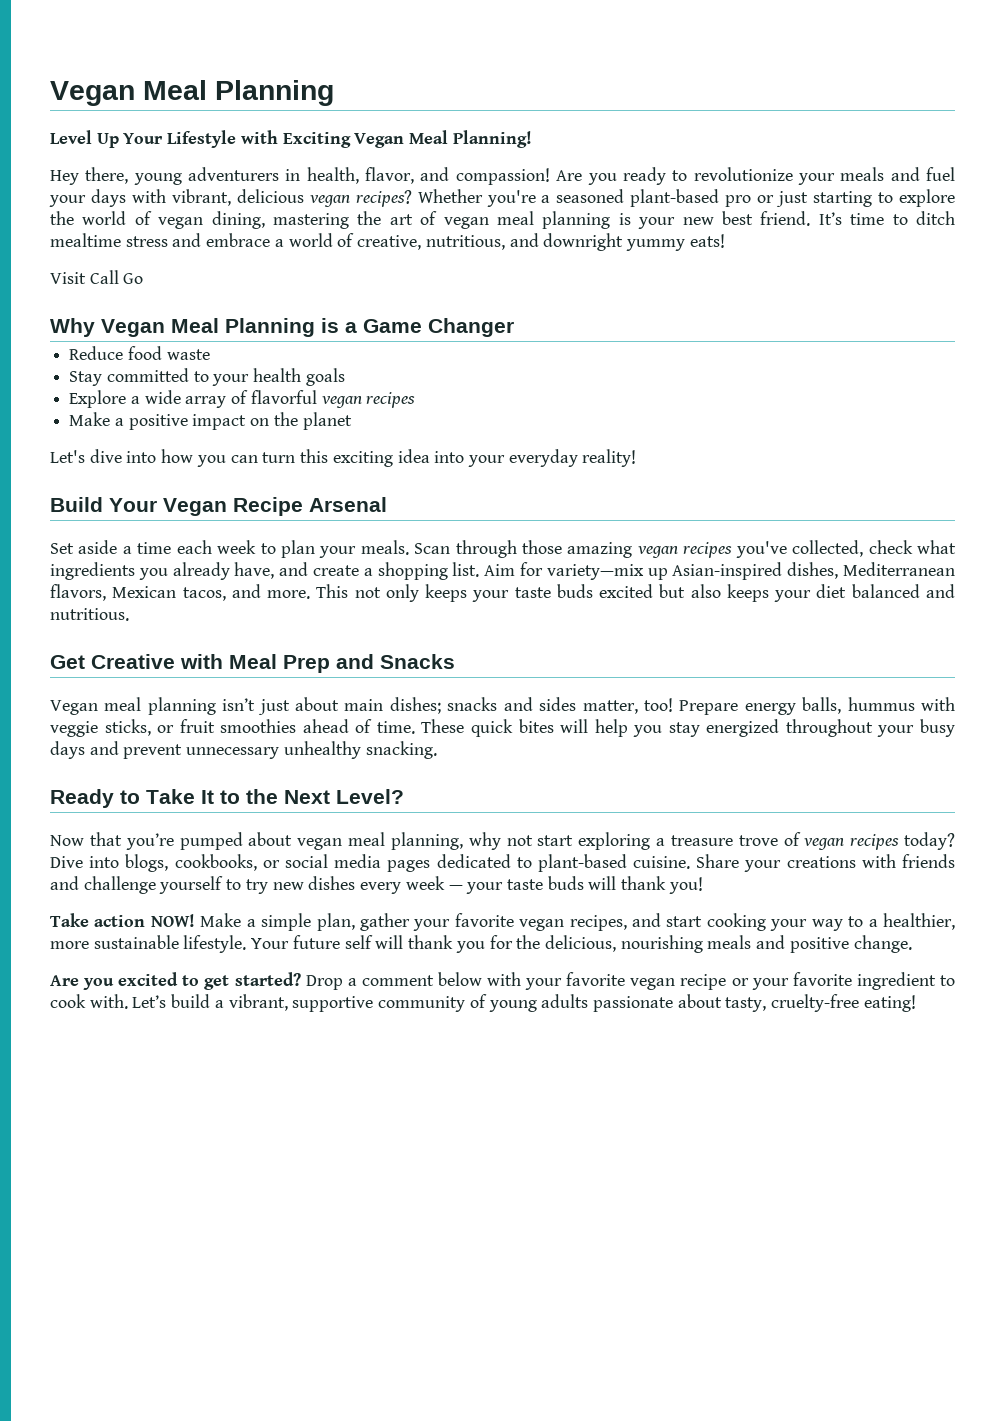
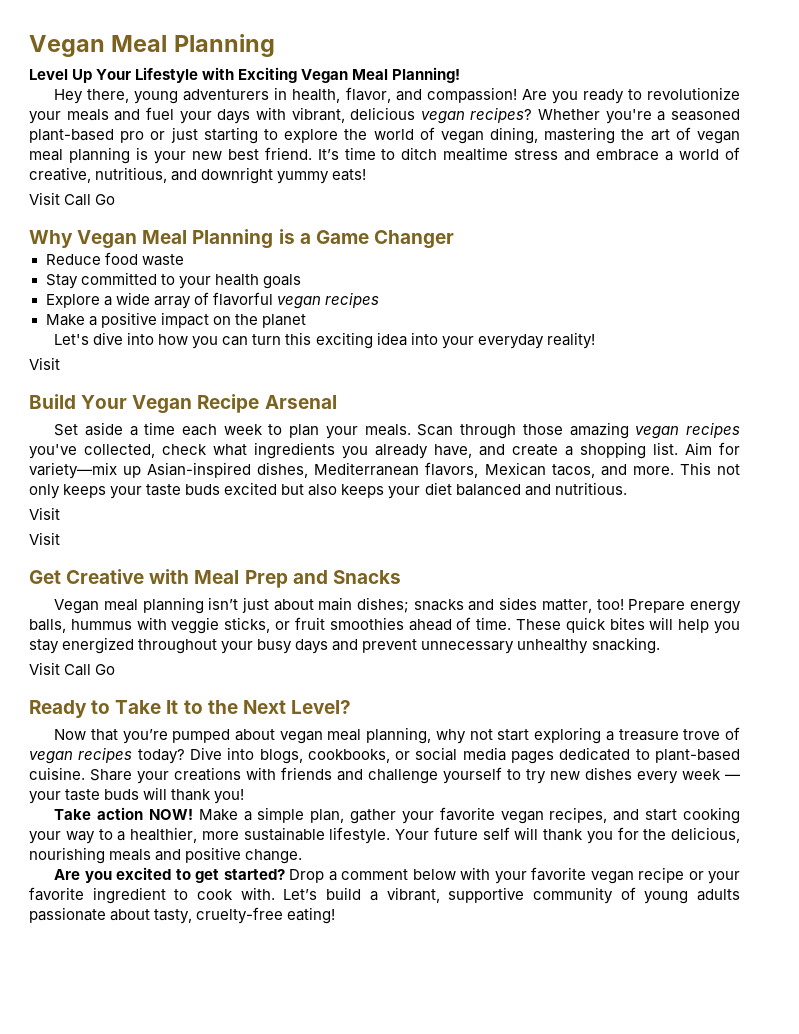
  Let's dive into how you can turn this exciting idea into your everyday reality!
+ Visit
  This not only keeps your taste buds excited but also keeps your diet balanced and nutritious.
+ Visit
+ Visit
  These quick bites will help you stay energized throughout your busy days and prevent unnecessary unhealthy snacking.
+ Visit Call Go

